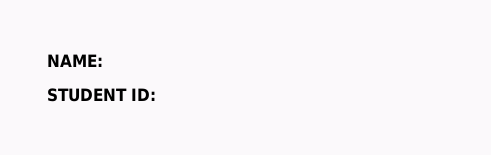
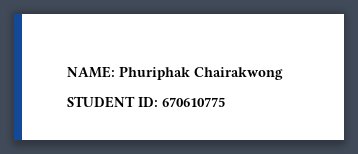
- NAME:
+ NAME: Phuriphak Chairakwong
- STUDENT ID:
+ STUDENT ID: 670610775

